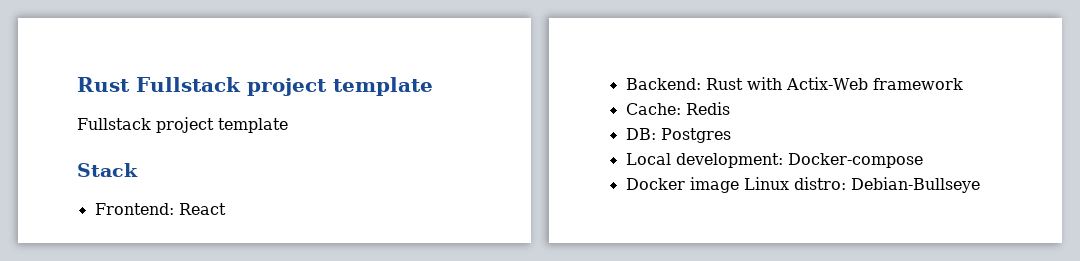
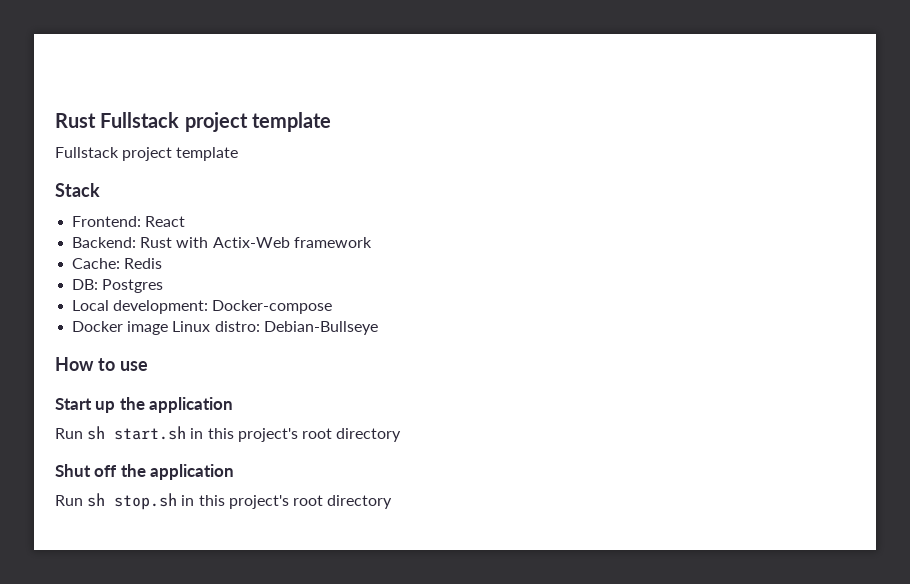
+ How to use
+ Start up the application
+ Run sh start.sh in this project's root directory
+ Shut off the application
+ Run sh stop.sh in this project's root directory

